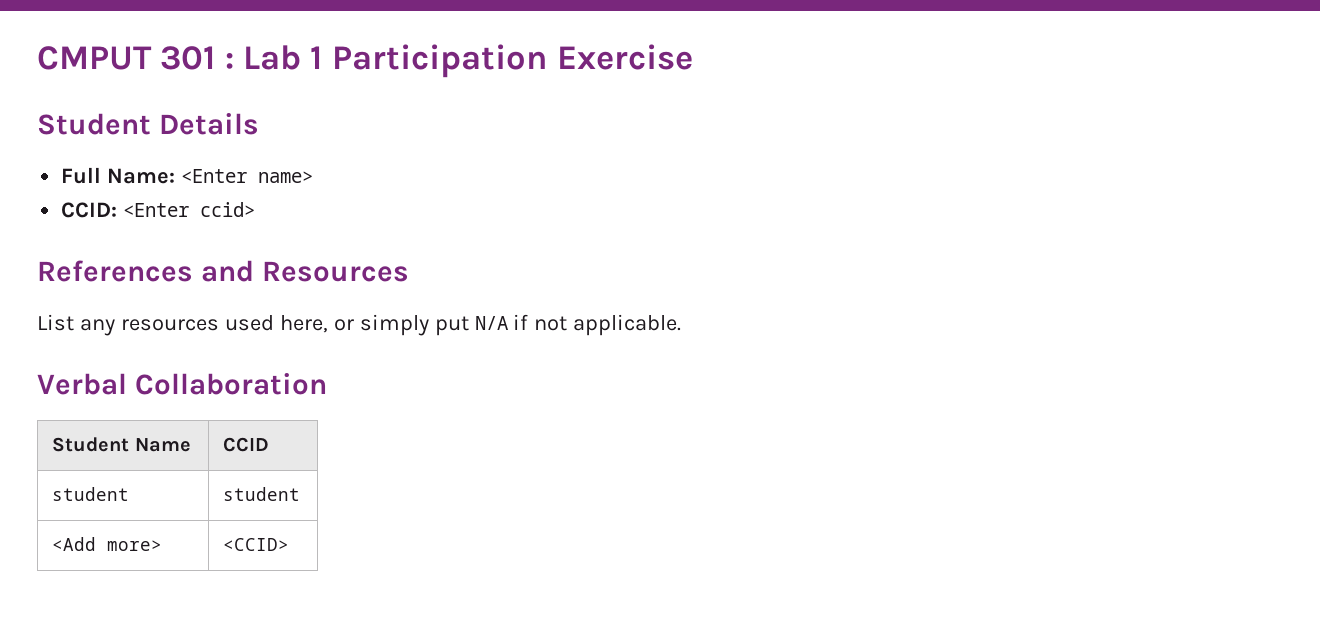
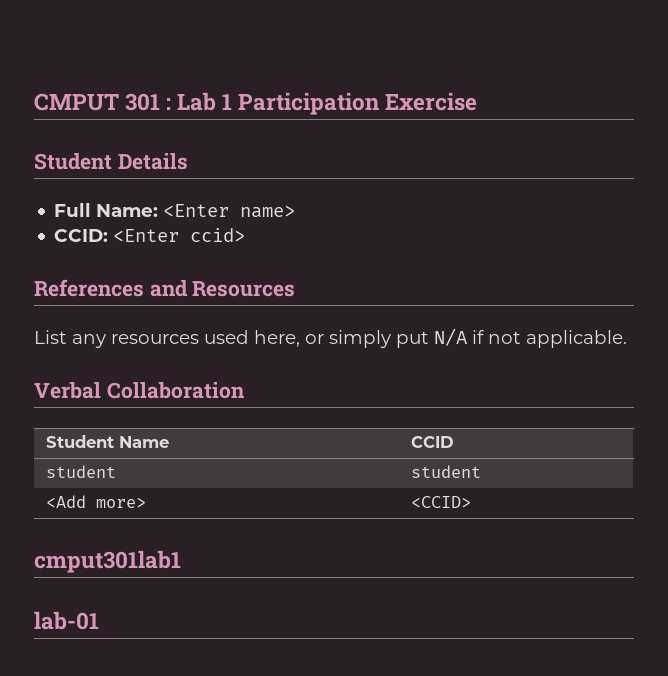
+ cmput301lab1
+ lab-01

